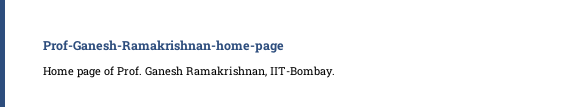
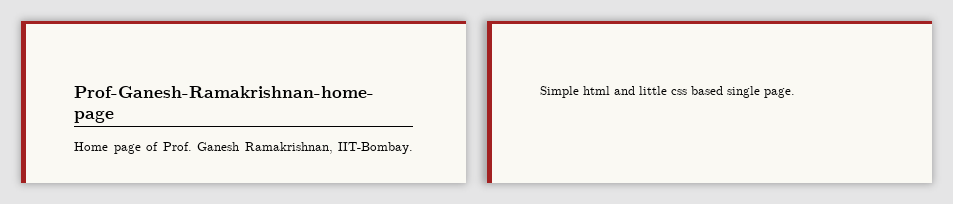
+ Simple html and little css based single page.

